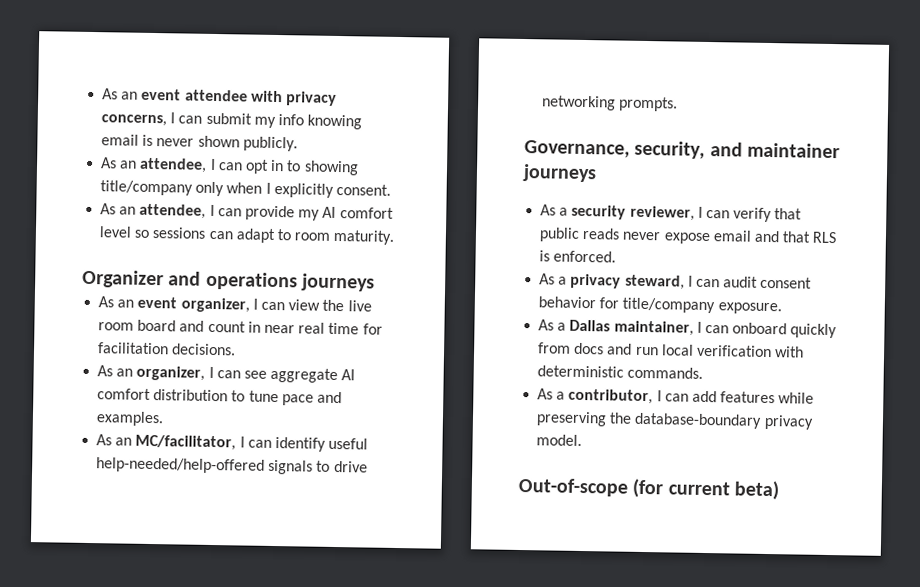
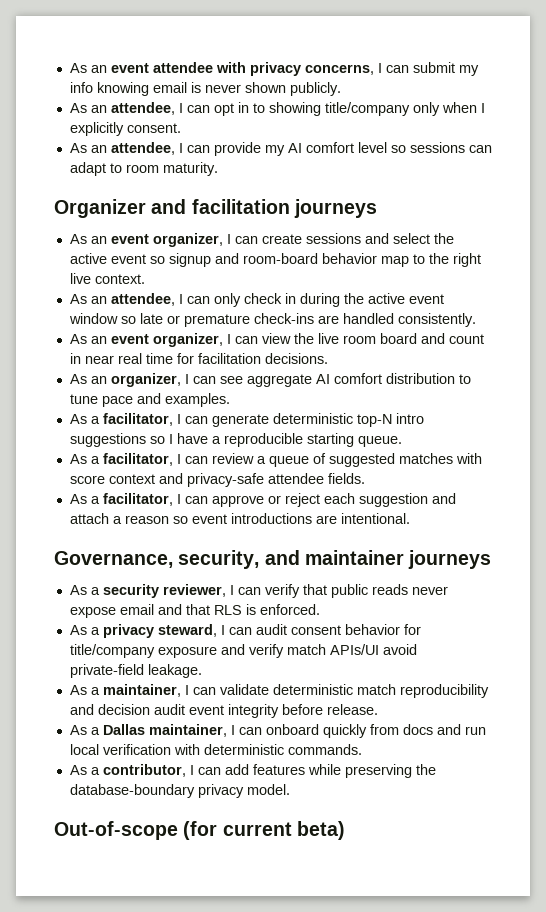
- Organizer and operations journeys
+ Organizer and facilitation journeys
+ As an event organizer, I can create sessions and select the active event so signup and room-board behavior map to the right live context.
+ As an attendee, I can only check in during the active event window so late or premature check-ins are handled consistently.
- As an MC/facilitator, I can identify useful help-needed/help-offered signals to drive networking prompts.
+ As a facilitator, I can generate deterministic top-N intro suggestions so I have a reproducible starting queue.
+ As a facilitator, I can review a queue of suggested matches with score context and privacy-safe attendee fields.
+ As a facilitator, I can approve or reject each suggestion and attach a reason so event introductions are intentional.
- As a privacy steward, I can audit consent behavior for title/company exposure.
+ As a privacy steward, I can audit consent behavior for title/company exposure and verify match APIs/UI avoid private-field leakage.
+ As a maintainer, I can validate deterministic match reproducibility and decision audit event integrity before release.

